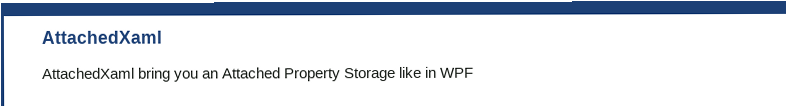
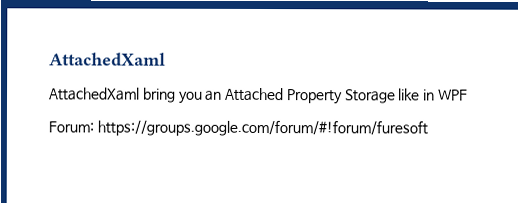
+ Forum: https://groups.google.com/forum/#!forum/furesoft

